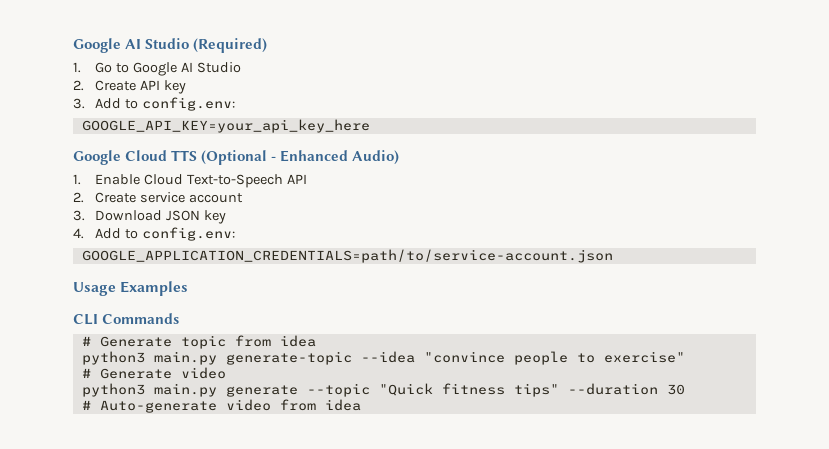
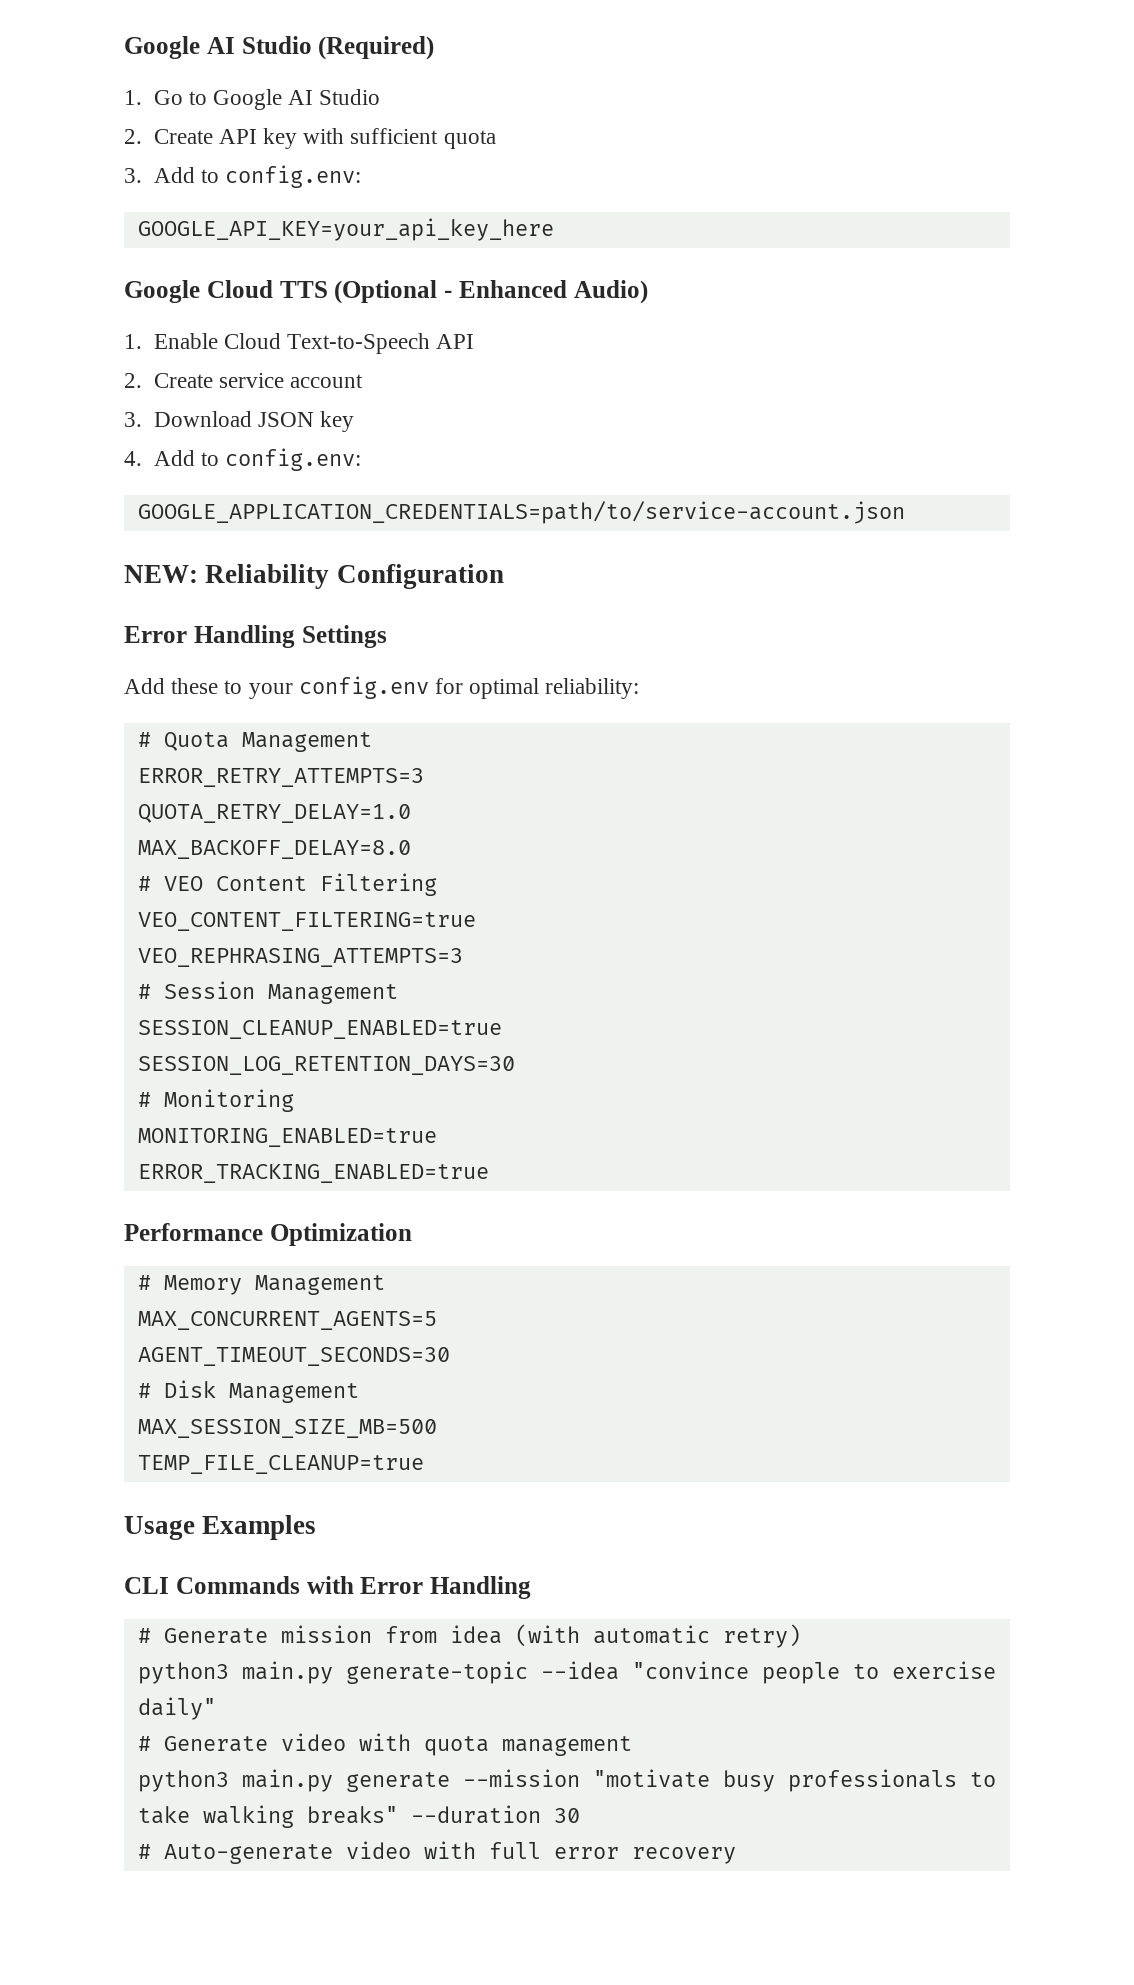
- 2. Create API key
+ 2. Create API key with sufficient quota
+ NEW: Reliability Configuration
+ Error Handling Settings
+ Add these to your config.env for optimal reliability:
+ # Quota Management
+ ERROR_RETRY_ATTEMPTS=3
+ QUOTA_RETRY_DELAY=1.0
+ MAX_BACKOFF_DELAY=8.0
+ # VEO Content Filtering
+ VEO_CONTENT_FILTERING=true
+ VEO_REPHRASING_ATTEMPTS=3
+ # Session Management
+ SESSION_CLEANUP_ENABLED=true
+ SESSION_LOG_RETENTION_DAYS=30
+ # Monitoring
+ MONITORING_ENABLED=true
+ ERROR_TRACKING_ENABLED=true
+ Performance Optimization
+ # Memory Management
+ MAX_CONCURRENT_AGENTS=5
+ AGENT_TIMEOUT_SECONDS=30
+ # Disk Management
+ MAX_SESSION_SIZE_MB=500
+ TEMP_FILE_CLEANUP=true
- CLI Commands
- # Generate topic from idea
+ CLI Commands with Error Handling
+ # Generate mission from idea (with automatic retry)
- python3 main.py generate-topic --idea "convince people to exercise"
+ python3 main.py generate-topic --idea "convince people to exercise daily"
- # Generate video
+ # Generate video with quota management
- python3 main.py generate --topic "Quick fitness tips" --duration 30
+ python3 main.py generate --mission "motivate busy professionals to take walking breaks" --duration 30
- # Auto-generate video from idea
+ # Auto-generate video with full error recovery

